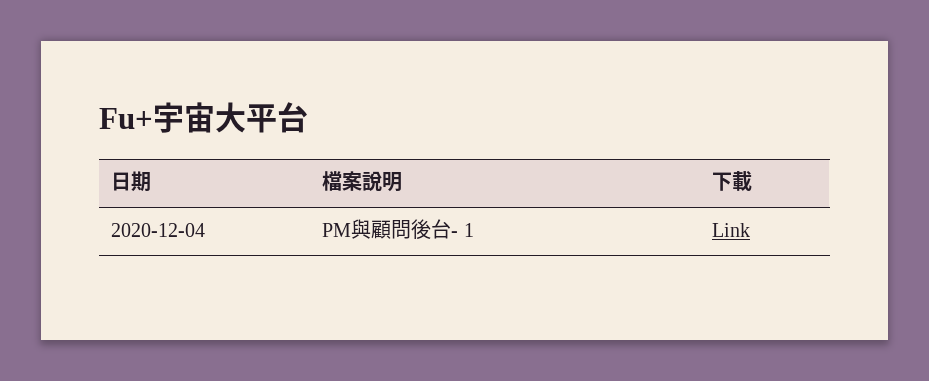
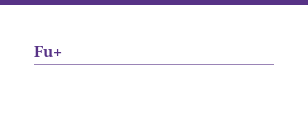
- Fu+宇宙大平台
- 日期 | 檔案說明 | 下載
- 2020-12-04 | PM與顧問後台- 1 | Link
+ Fu+

